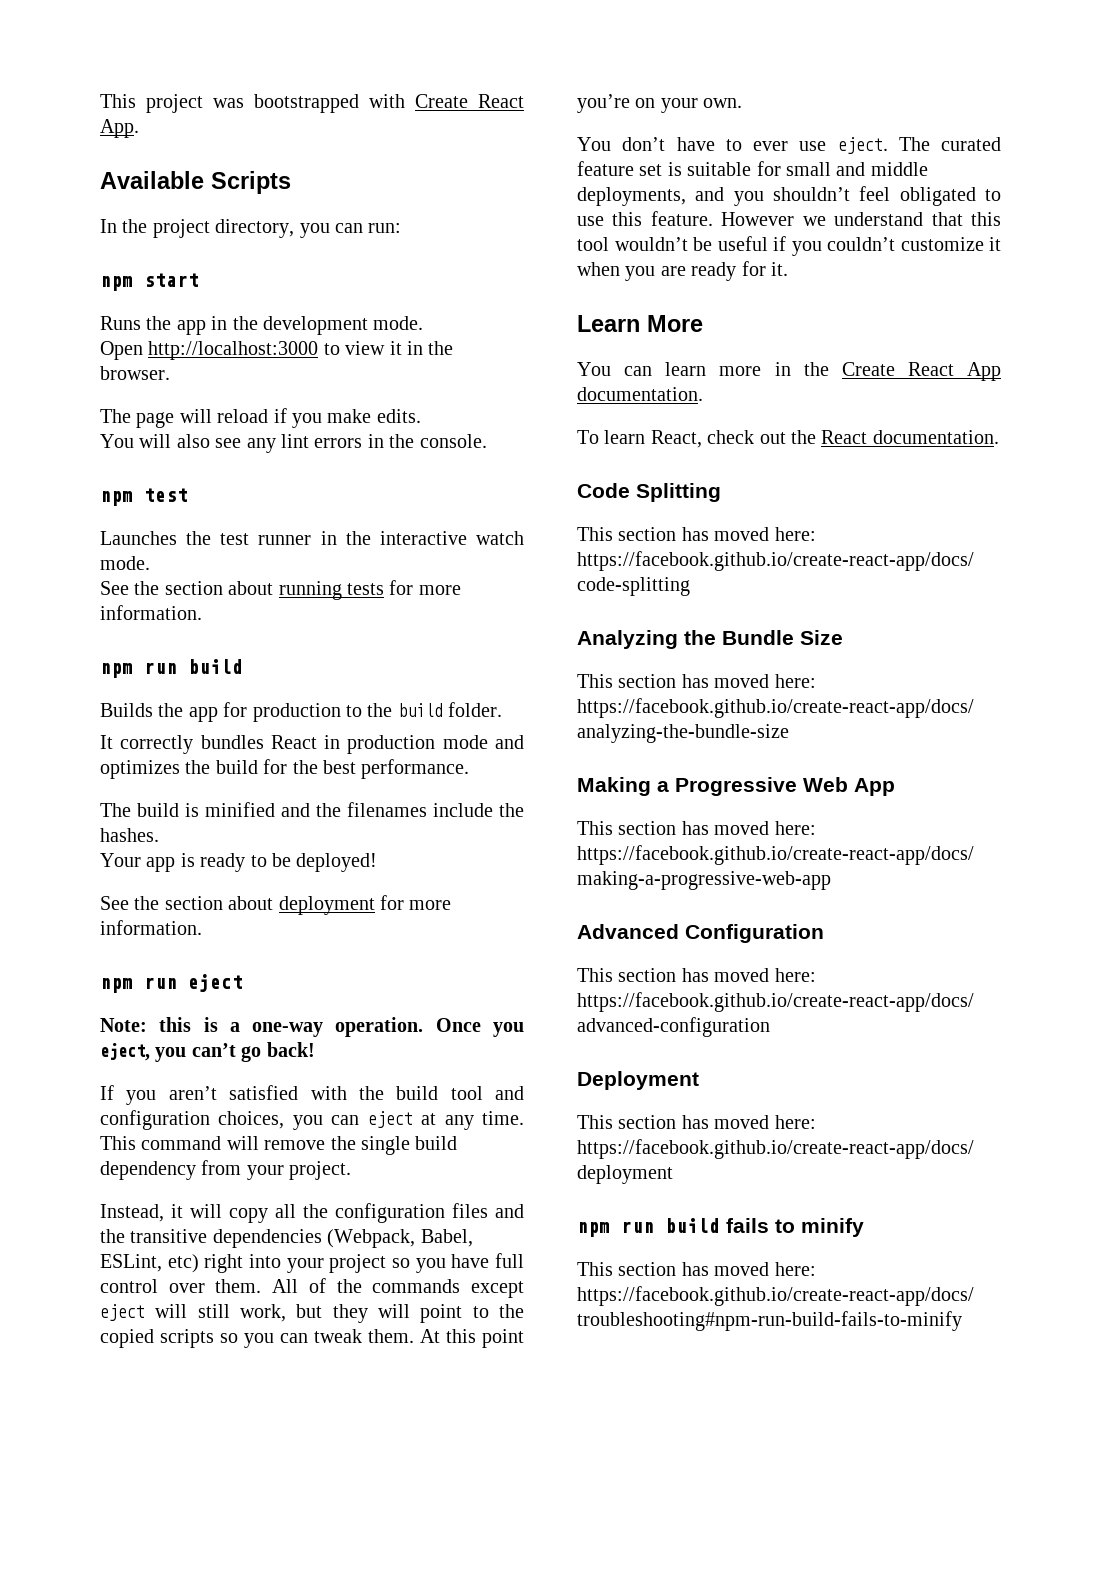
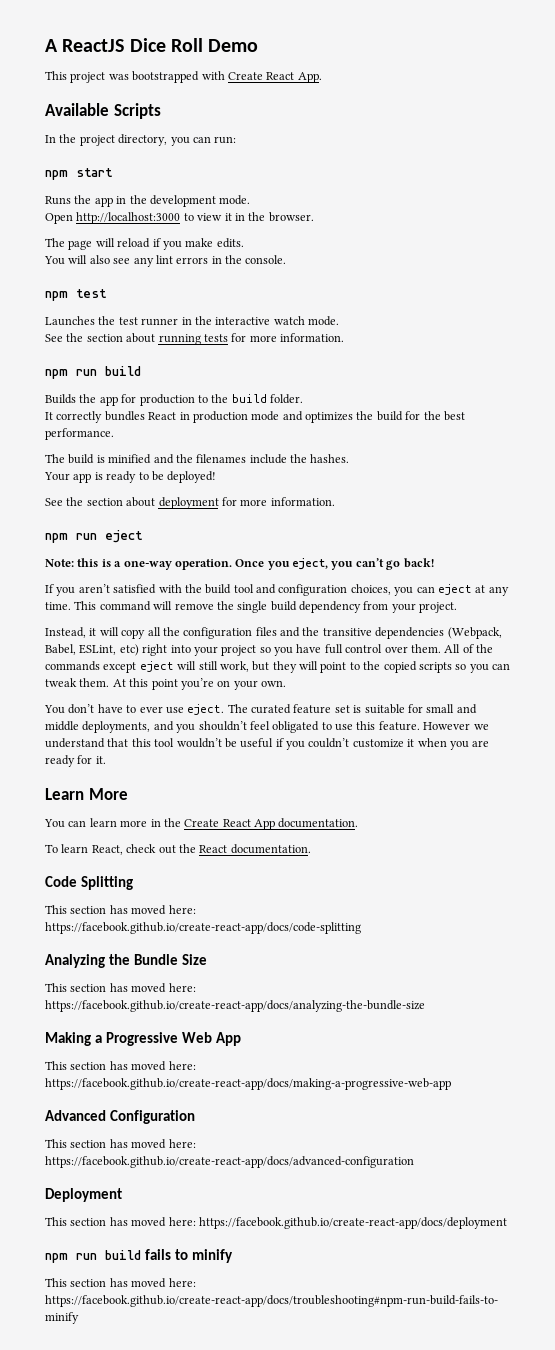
+ A ReactJS Dice Roll Demo

